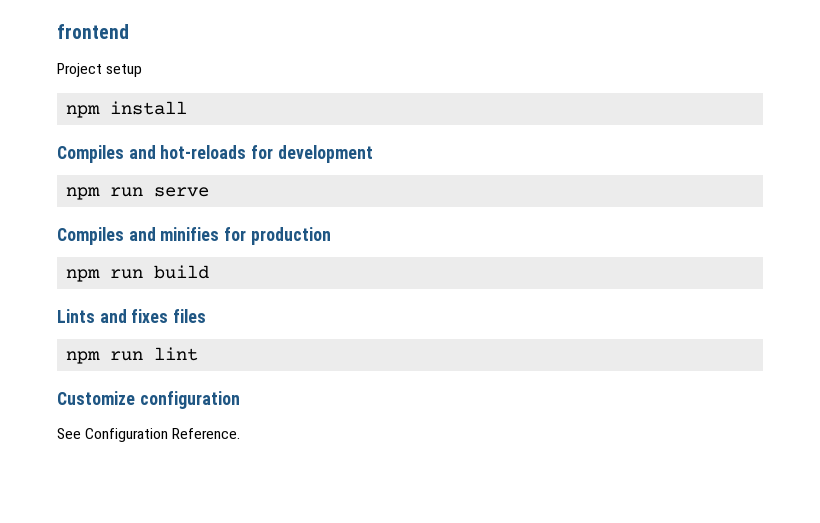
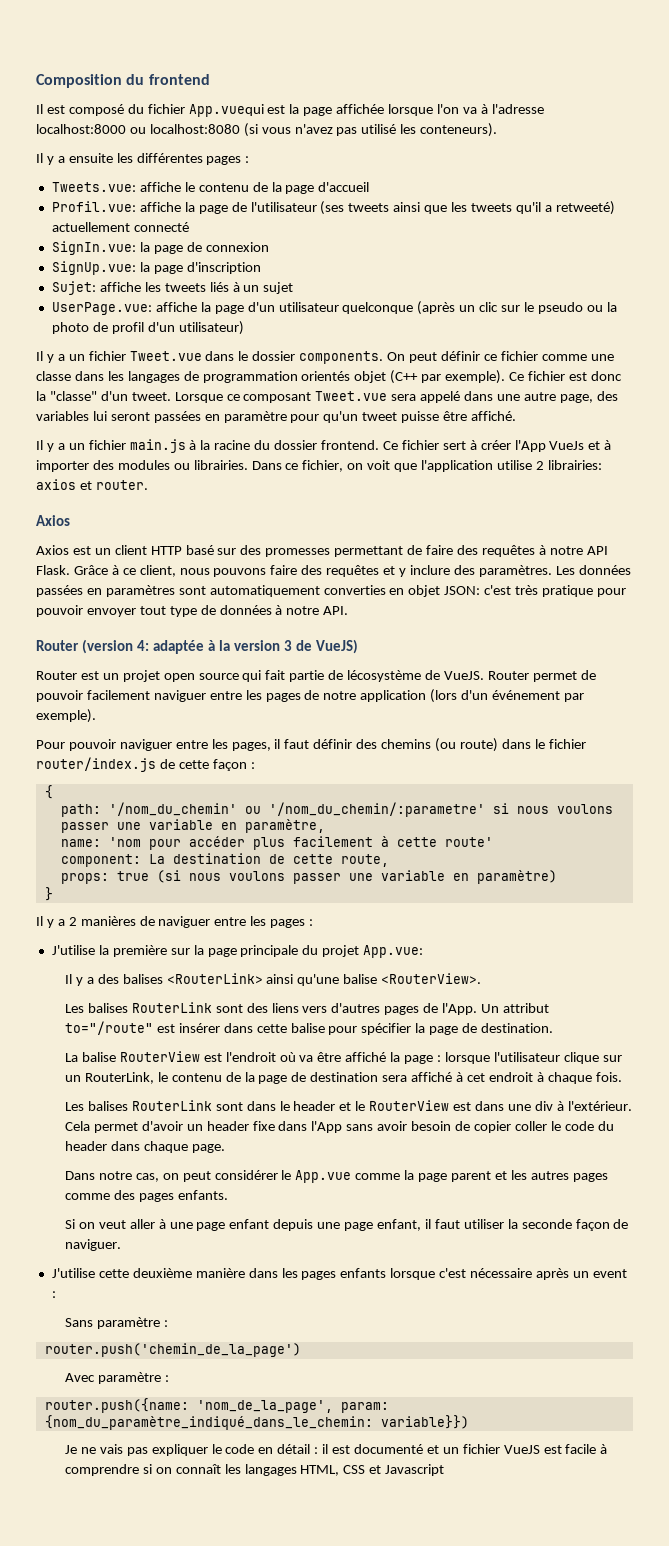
- frontend
+ Composition du frontend
- Project setup
- npm install
- Compiles and hot-reloads for development
- npm run serve
- Compiles and minifies for production
- npm run build
- Lints and fixes files
- npm run lint
- Customize configuration
- See Configuration Reference.
+ Il est composé du fichier App.vuequi est la page affichée lorsque l'on va à l'adresse localhost:8000 ou localhost:8080 (si vous n'avez pas utilisé les conteneurs).
+ Il y a ensuite les différentes pages :
+ Tweets.vue: affiche le contenu de la page d'accueil
+ Profil.vue: affiche la page de l'utilisateur (ses tweets ainsi que les tweets qu'il a retweeté) actuellement connecté
+ SignIn.vue: la page de connexion
+ SignUp.vue: la page d'inscription
+ Sujet: affiche les tweets liés à un sujet
+ UserPage.vue: affiche la page d'un utilisateur quelconque (après un clic sur le pseudo ou la photo de profil d'un utilisateur)
+ Il y a un fichier Tweet.vue dans le dossier components. On peut définir ce fichier comme une classe dans les langages de programmation orientés objet (C++ par exemple). Ce fichier est donc la "classe" d'un tweet. Lorsque ce composant Tweet.vue sera appelé dans une autre page, des variables lui seront passées en paramètre pour qu'un tweet puisse être affiché.
+ Il y a un fichier main.js à la racine du dossier frontend. Ce fichier sert à créer l'App VueJs et à importer des modules ou librairies. Dans ce fichier, on voit que l'application utilise 2 librairies: axios et router.
+ Axios
+ Axios est un client HTTP basé sur des promesses permettant de faire des requêtes à notre API Flask. Grâce à ce client, nous pouvons faire des requêtes et y inclure des paramètres. Les données passées en paramètres sont automatiquement converties en objet JSON: c'est très pratique pour pouvoir envoyer tout type de données à notre API.
+ Router (version 4: adaptée à la version 3 de VueJS)
+ Router est un projet open source qui fait partie de lécosystème de VueJS. Router permet de pouvoir facilement naviguer entre les pages de notre application (lors d'un événement par exemple).
+ Pour pouvoir naviguer entre les pages, il faut définir des chemins (ou route) dans le fichier router/index.js de cette façon :
+ {
+ path: '/nom_du_chemin' ou '/nom_du_chemin/:parametre' si nous voulons passer une variable en paramètre,
+ name: 'nom pour accéder plus facilement à cette route'
+ component: La destination de cette route,
+ props: true (si nous voulons passer une variable en paramètre)
+ }
+ Il y a 2 manières de naviguer entre les pages :
+ J'utilise la première sur la page principale du projet App.vue:
+ Il y a des balises <RouterLink> ainsi qu'une balise <RouterView>.
+ Les balises RouterLink sont des liens vers d'autres pages de l'App. Un attribut to="/route" est insérer dans cette balise pour spécifier la page de destination.
+ La balise RouterView est l'endroit où va être affiché la page : lorsque l'utilisateur clique sur un RouterLink, le contenu de la page de destination sera affiché à cet endroit à chaque fois.
+ Les balises RouterLink sont dans le header et le RouterView est dans une div à l'extérieur. Cela permet d'avoir un header fixe dans l'App sans avoir besoin de copier coller le code du header dans chaque page.
+ Dans notre cas, on peut considérer le App.vue comme la page parent et les autres pages comme des pages enfants.
+ Si on veut aller à une page enfant depuis une page enfant, il faut utiliser la seconde façon de naviguer.
+ J'utilise cette deuxième manière dans les pages enfants lorsque c'est nécessaire après un event :
+ Sans paramètre :
+ router.push('chemin_de_la_page')
+ Avec paramètre :
+ router.push({name: 'nom_de_la_page', param: {nom_du_paramètre_indiqué_dans_le_chemin: variable}})
+ Je ne vais pas expliquer le code en détail : il est documenté et un fichier VueJS est facile à comprendre si on connaît les langages HTML, CSS et Javascript

